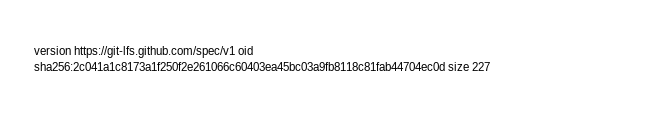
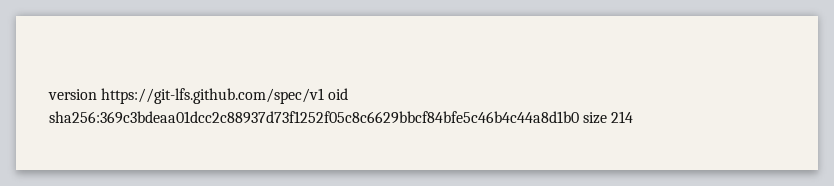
- version https://git-lfs.github.com/spec/v1 oid sha256:2c041a1c8173a1f250f2e261066c60403ea45bc03a9fb8118c81fab44704ec0d size 227
+ version https://git-lfs.github.com/spec/v1 oid sha256:369c3bdeaa01dcc2c88937d73f1252f05c8c6629bbcf84bfe5c46b4c44a8d1b0 size 214

